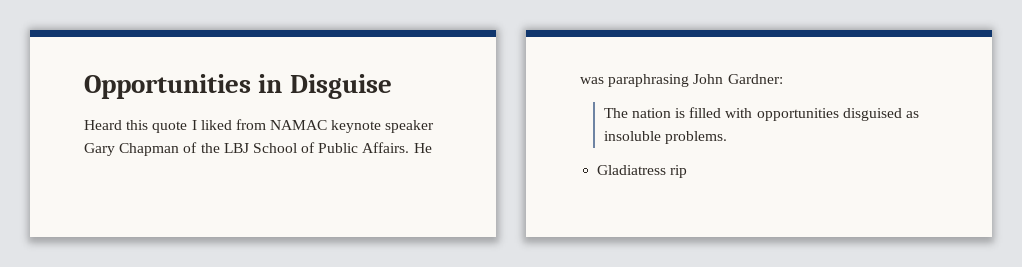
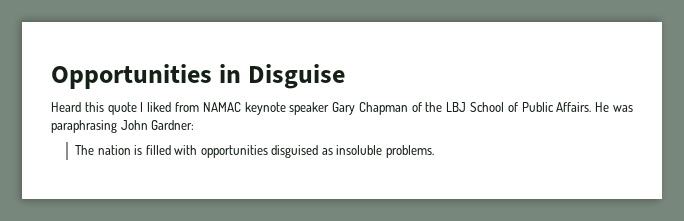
- Gladiatress rip

